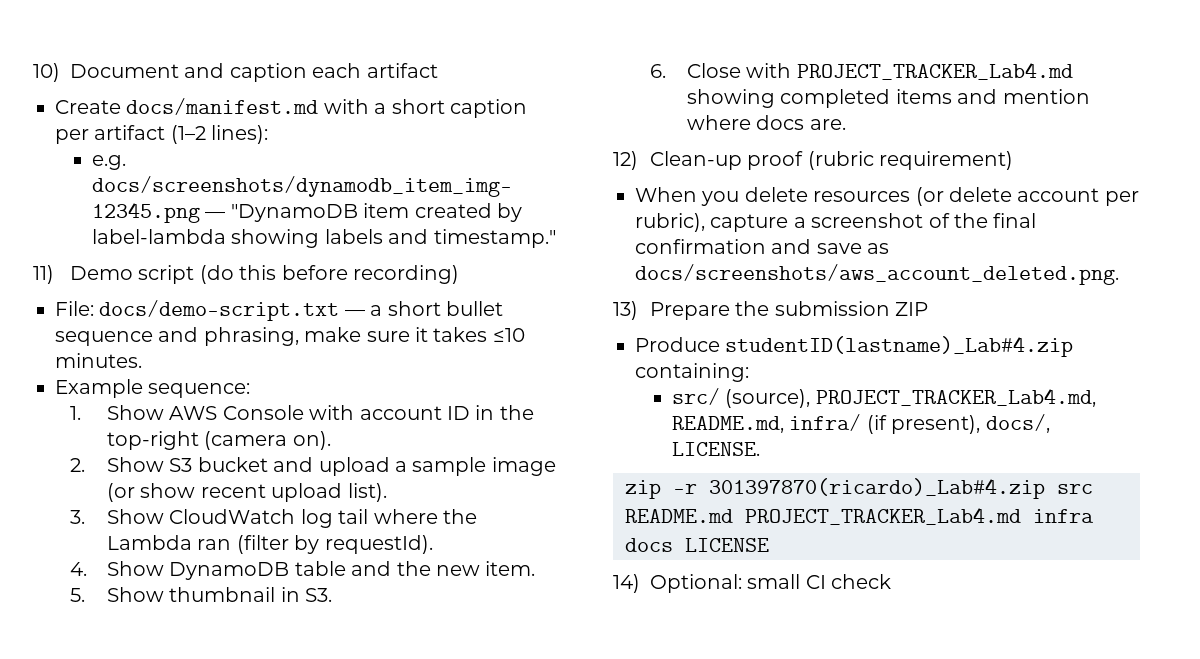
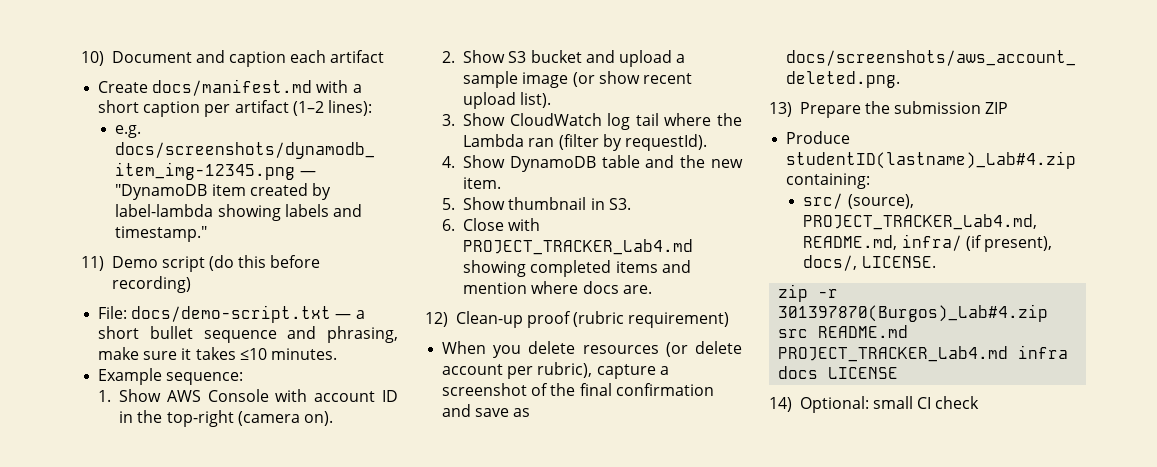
- zip -r 301397870(ricardo)_Lab#4.zip src README.md PROJECT_TRACKER_Lab4.md infra docs LICENSE
+ zip -r 301397870(Burgos)_Lab#4.zip src README.md PROJECT_TRACKER_Lab4.md infra docs LICENSE

